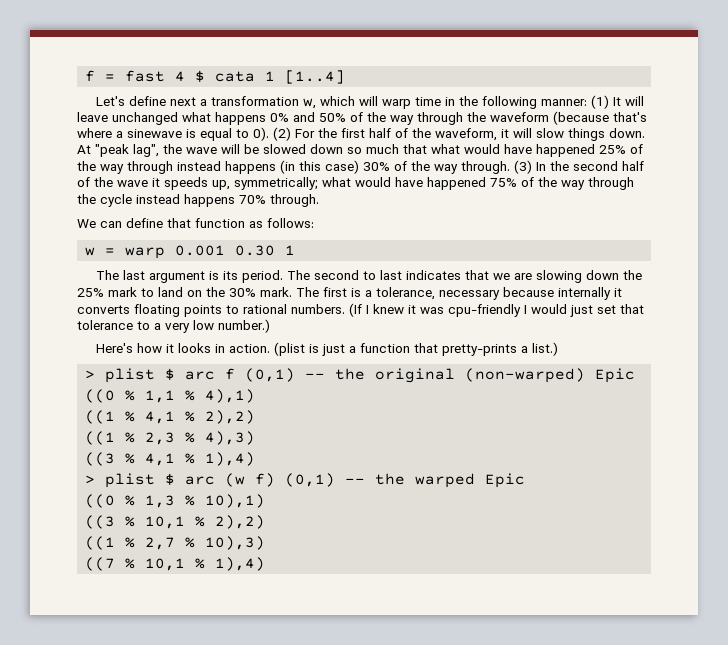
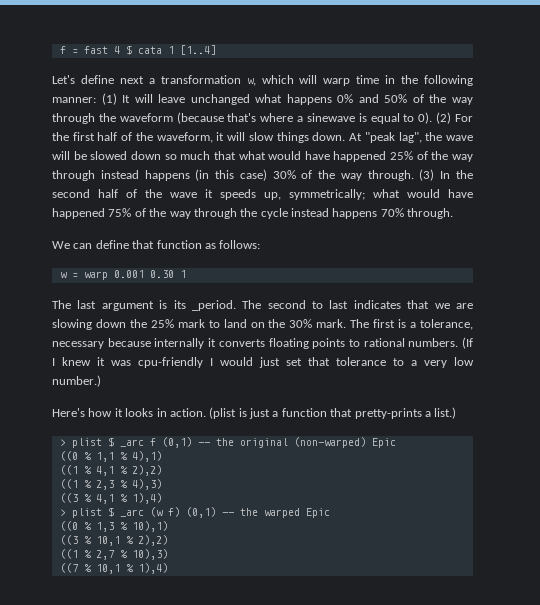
- The last argument is its period.
+ The last argument is its _period.
- > plist $ arc f (0,1) -- the original (non-warped) Epic
+ > plist $ _arc f (0,1) -- the original (non-warped) Epic
- > plist $ arc (w f) (0,1) -- the warped Epic
+ > plist $ _arc (w f) (0,1) -- the warped Epic

